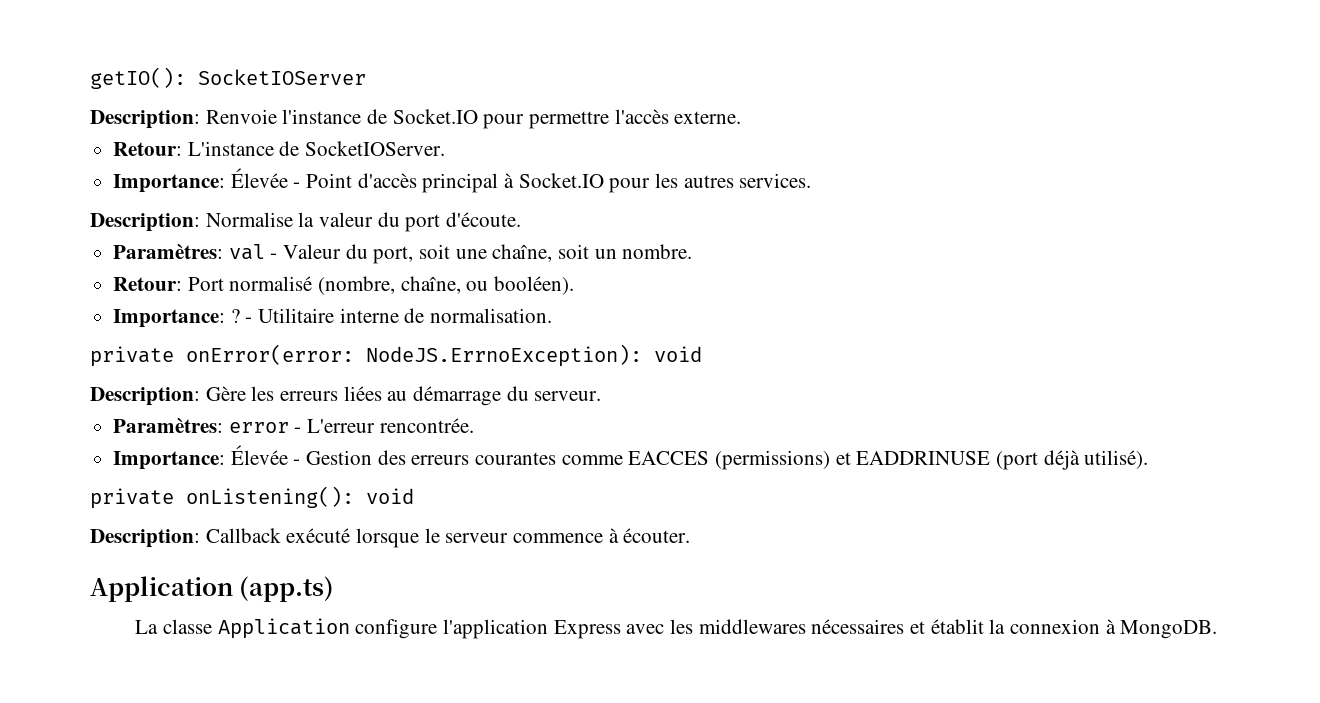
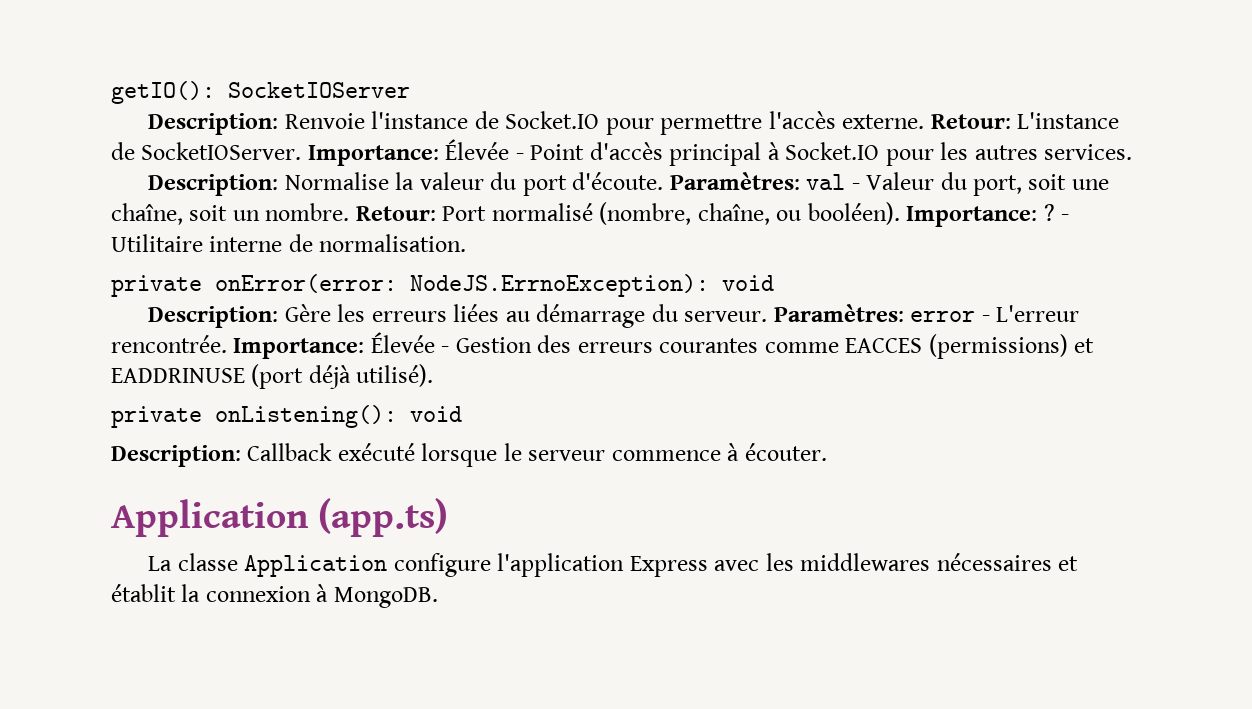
- Description: Renvoie l'instance de Socket.IO pour permettre l'accès externe.
- Retour: L'instance de SocketIOServer.
- Importance: Élevée - Point d'accès principal à Socket.IO pour les autres services.
+ Description: Renvoie l'instance de Socket.IO pour permettre l'accès externe. Retour: L'instance de SocketIOServer. Importance: Élevée - Point d'accès principal à Socket.IO pour les autres services.
- Description: Normalise la valeur du port d'écoute.
- Paramètres: val - Valeur du port, soit une chaîne, soit un nombre.
- Retour: Port normalisé (nombre, chaîne, ou booléen).
- Importance: ?
+ Description: Normalise la valeur du port d'écoute. Paramètres: val - Valeur du port, soit une chaîne, soit un nombre. Retour: Port normalisé (nombre, chaîne, ou booléen). Importance: ?
- Description: Gère les erreurs liées au démarrage du serveur.
- Paramètres: error - L'erreur rencontrée.
- Importance: Élevée - Gestion des erreurs courantes comme EACCES (permissions) et EADDRINUSE (port déjà utilisé).
+ Description: Gère les erreurs liées au démarrage du serveur. Paramètres: error - L'erreur rencontrée. Importance: Élevée - Gestion des erreurs courantes comme EACCES (permissions) et EADDRINUSE (port déjà utilisé).

